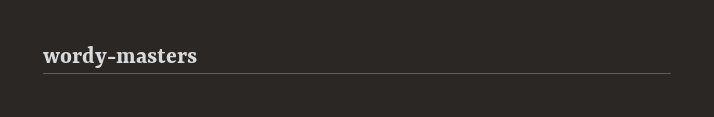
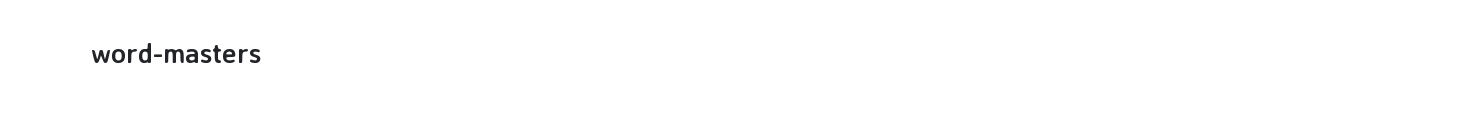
- wordy-masters
+ word-masters

